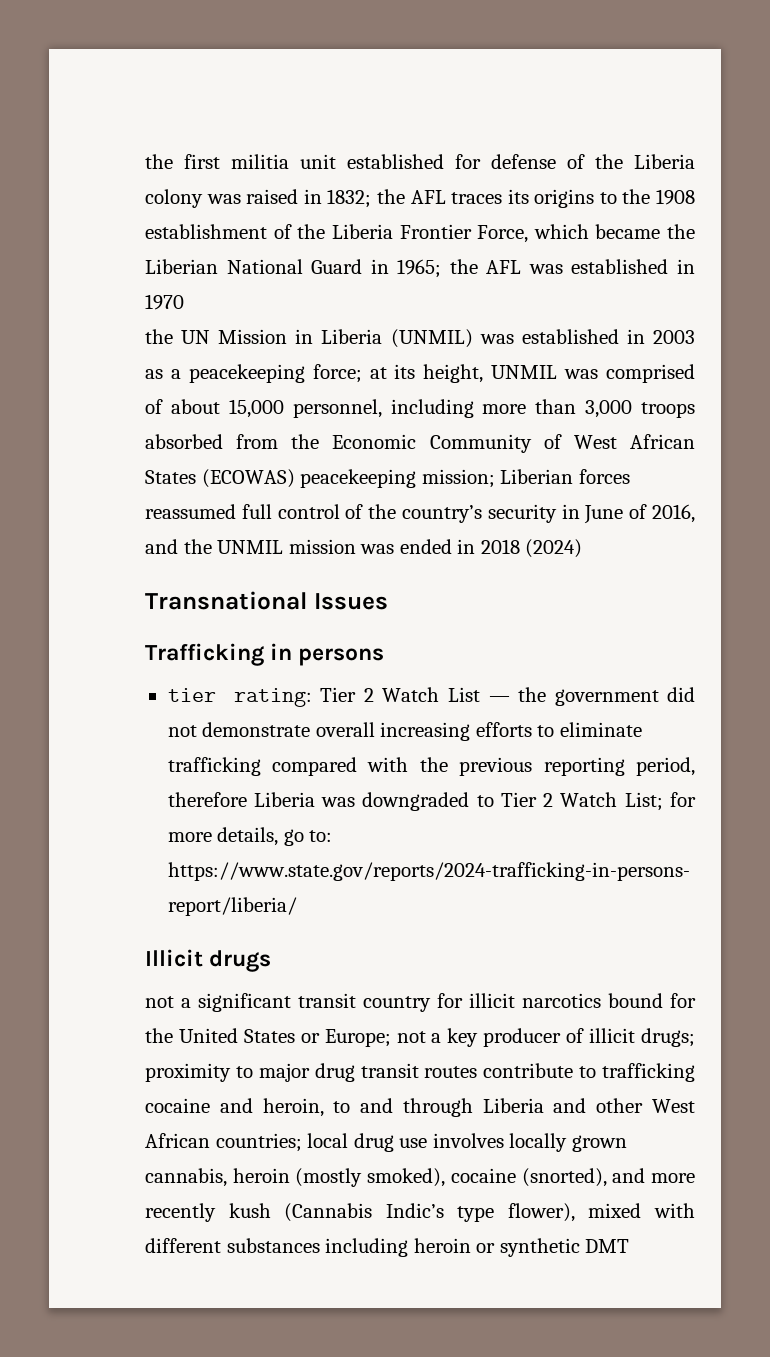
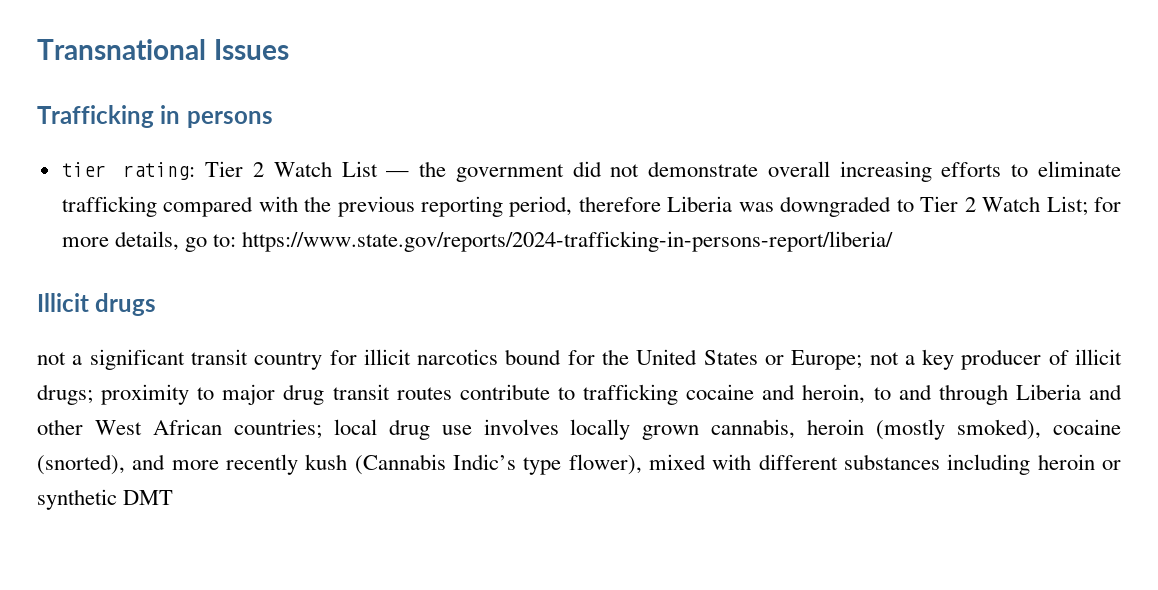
- the first militia unit established for defense of the Liberia colony was raised in 1832; the AFL traces its origins to the 1908 establishment of the Liberia Frontier Force, which became the Liberian National Guard in 1965; the AFL was established in 1970
- the UN Mission in Liberia (UNMIL) was established in 2003 as a peacekeeping force; at its height, UNMIL was comprised of about 15,000 personnel, including more than 3,000 troops absorbed from the Economic Community of West African States (ECOWAS) peacekeeping mission; Liberian forces reassumed full control of the country’s security in June of 2016, and the UNMIL mission was ended in 2018 (2024)

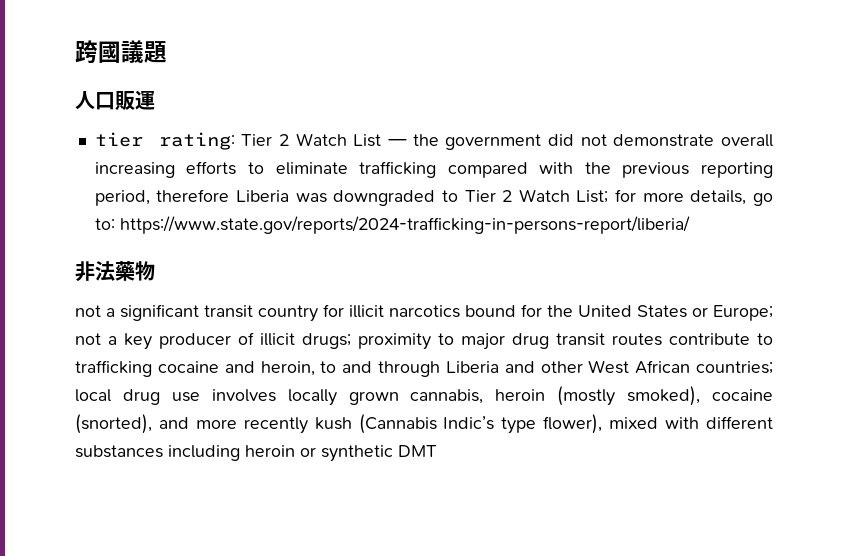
- Transnational Issues
- Trafficking in persons
+ 跨國議題
+ 人口販運
- Illicit drugs
+ 非法藥物

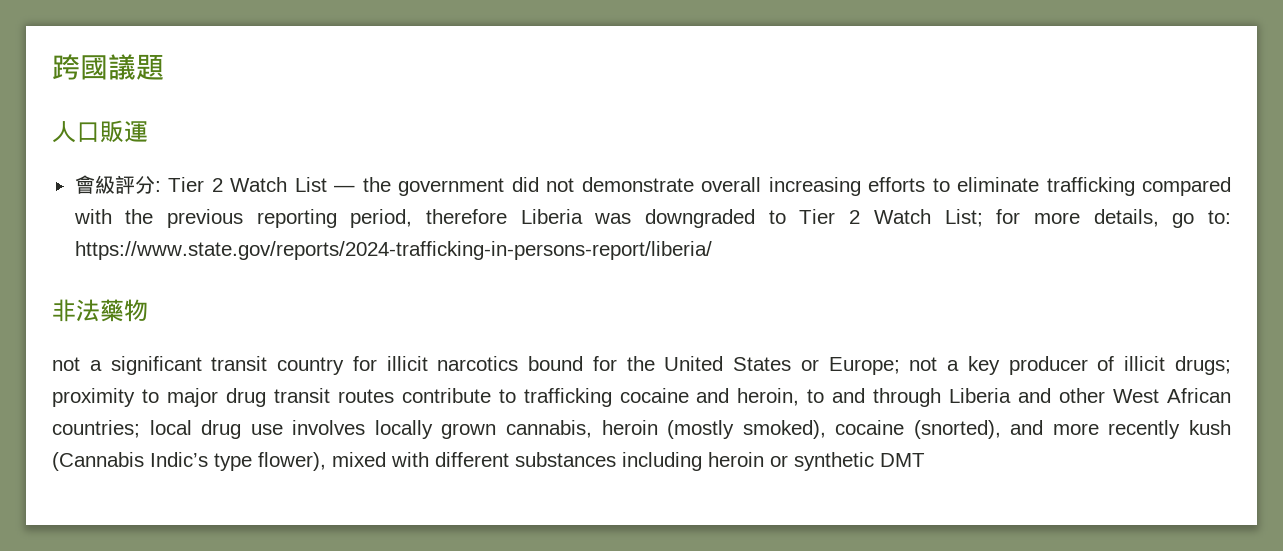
- tier rating: Tier 2 Watch List — the government did not demonstrate overall increasing efforts to eliminate trafficking compared with the previous reporting period, therefore Liberia was downgraded to Tier 2 Watch List; for more details, go to: https://www.state.gov/reports/2024-trafficking-in-persons-report/liberia/
+ 會級評分: Tier 2 Watch List — the government did not demonstrate overall increasing efforts to eliminate trafficking compared with the previous reporting period, therefore Liberia was downgraded to Tier 2 Watch List; for more details, go to: https://www.state.gov/reports/2024-trafficking-in-persons-report/liberia/

